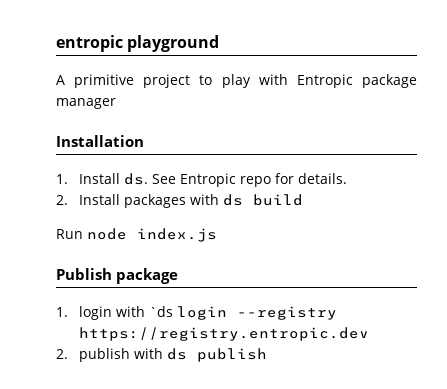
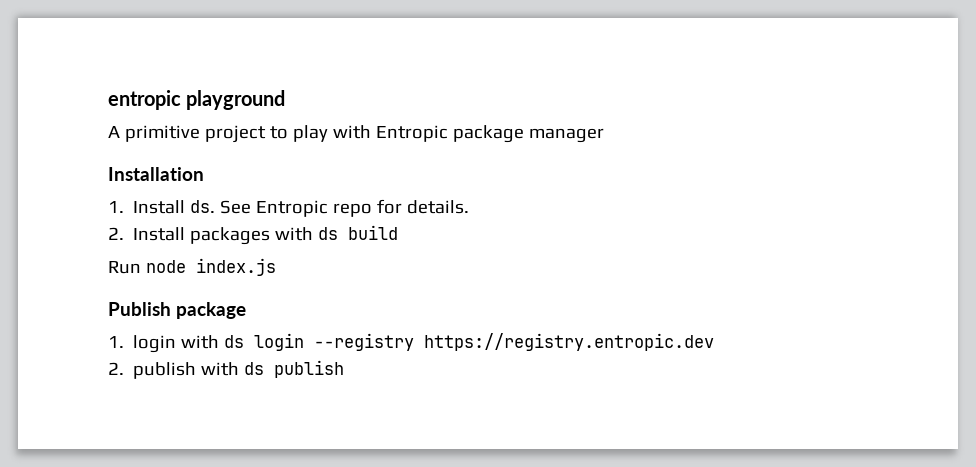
- 1. login with `ds login --registry https://registry.entropic.dev
+ 1. login with ds login --registry https://registry.entropic.dev

